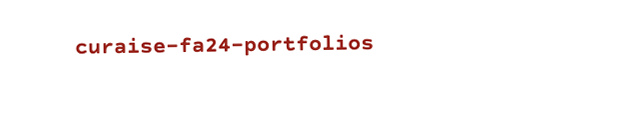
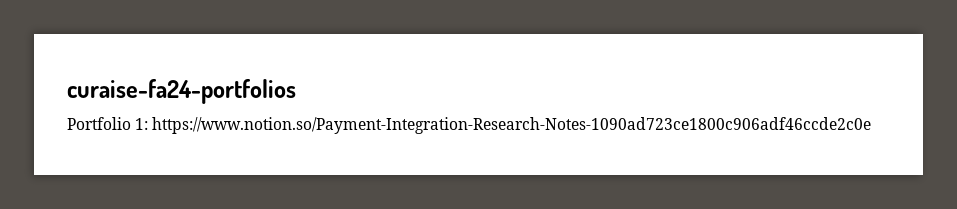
+ Portfolio 1: https://www.notion.so/Payment-Integration-Research-Notes-1090ad723ce1800c906adf46ccde2c0e

